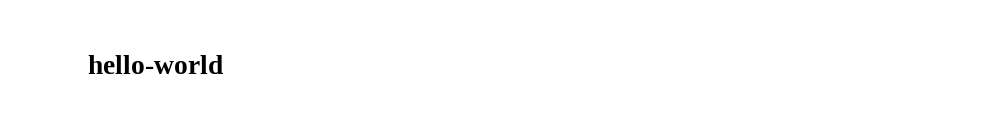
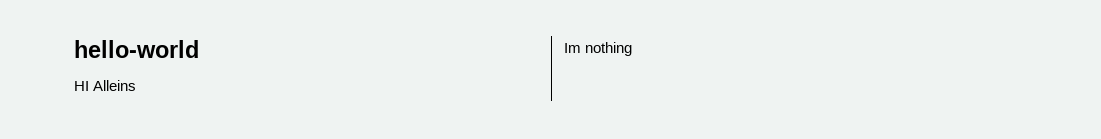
+ HI Alleins
+ Im nothing

